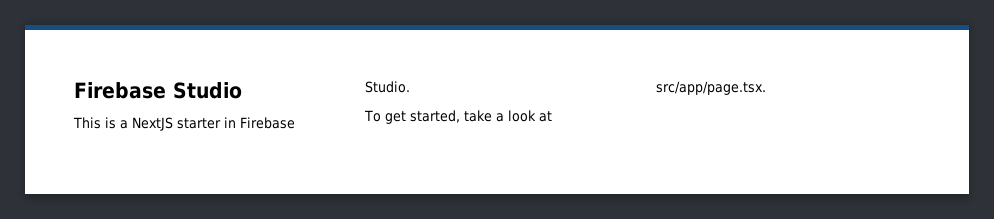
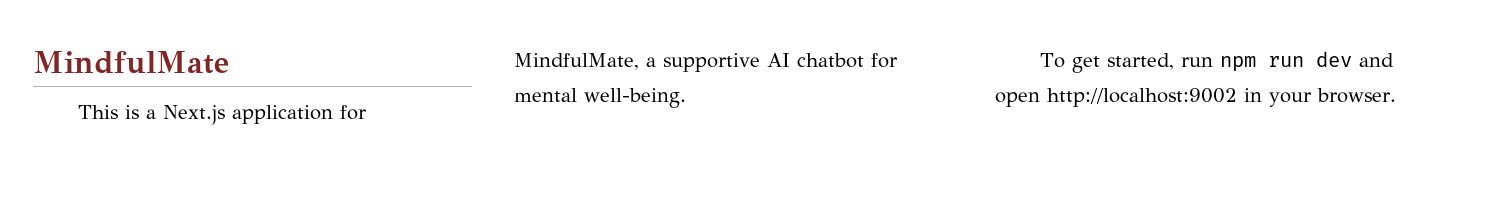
- Firebase Studio
+ MindfulMate
- This is a NextJS starter in Firebase Studio.
- To get started, take a look at src/app/page.tsx.
+ This is a Next.js application for MindfulMate, a supportive AI chatbot for mental well-being.
+ To get started, run npm run dev and open http://localhost:9002 in your browser.

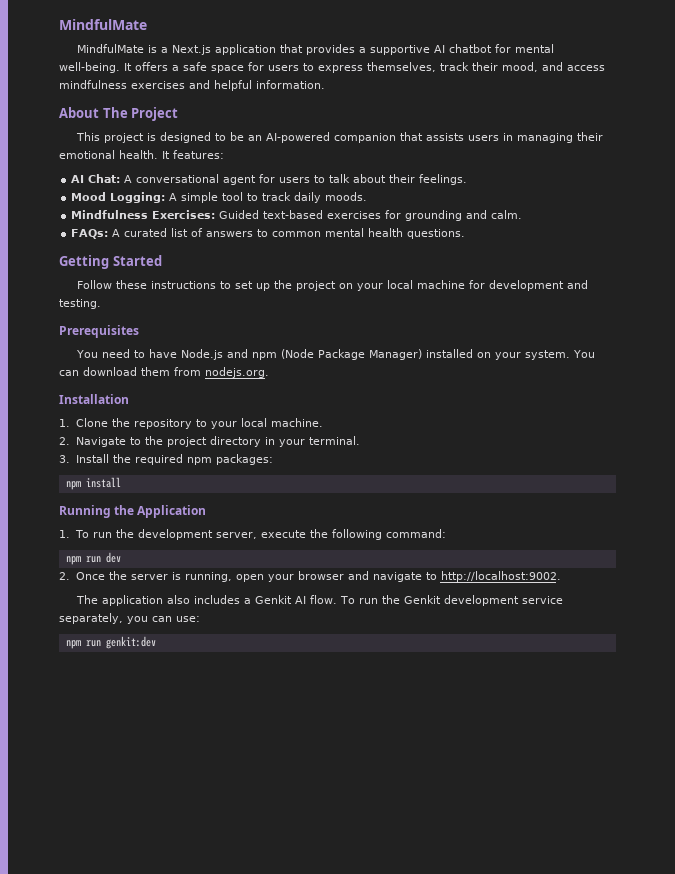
- This is a Next.js application for MindfulMate, a supportive AI chatbot for mental well-being.
- To get started, run npm run dev and open http://localhost:9002 in your browser.
+ MindfulMate is a Next.js application that provides a supportive AI chatbot for mental well-being. It offers a safe space for users to express themselves, track their mood, and access mindfulness exercises and helpful information.
+ About The Project
+ This project is designed to be an AI-powered companion that assists users in managing their emotional health. It features:
+ AI Chat: A conversational agent for users to talk about their feelings.
+ Mood Logging: A simple tool to track daily moods.
+ Mindfulness Exercises: Guided text-based exercises for grounding and calm.
+ FAQs: A curated list of answers to common mental health questions.
+ Getting Started
+ Follow these instructions to set up the project on your local machine for development and testing.
+ Prerequisites
+ You need to have Node.js and npm (Node Package Manager) installed on your system. You can download them from nodejs.org.
+ Installation
+ 1. Clone the repository to your local machine.
+ 2. Navigate to the project directory in your terminal.
+ 3. Install the required npm packages:
+ npm install
+ Running the Application
+ 1. To run the development server, execute the following command:
+ npm run dev
+ 2. Once the server is running, open your browser and navigate to http://localhost:9002.
+ The application also includes a Genkit AI flow. To run the Genkit development service separately, you can use:
+ npm run genkit:dev

